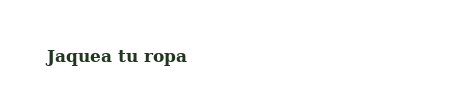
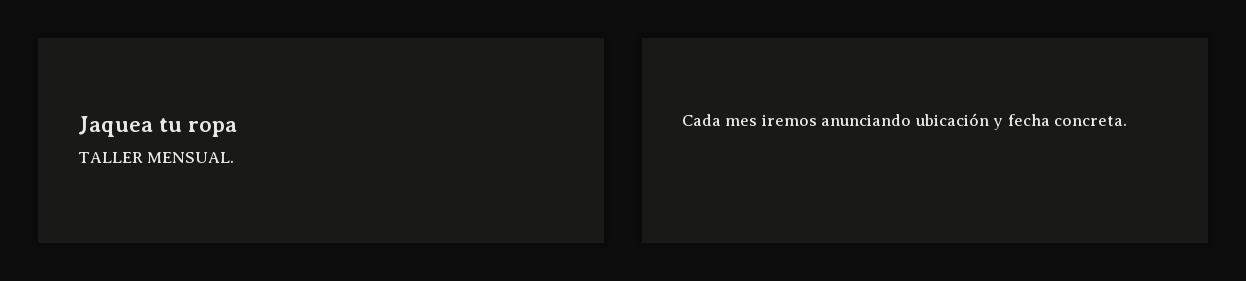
+ TALLER MENSUAL.
+ Cada mes iremos anunciando ubicación y fecha concreta.

